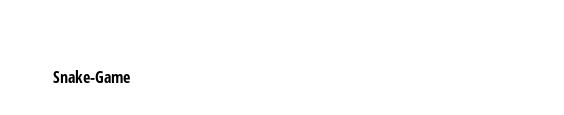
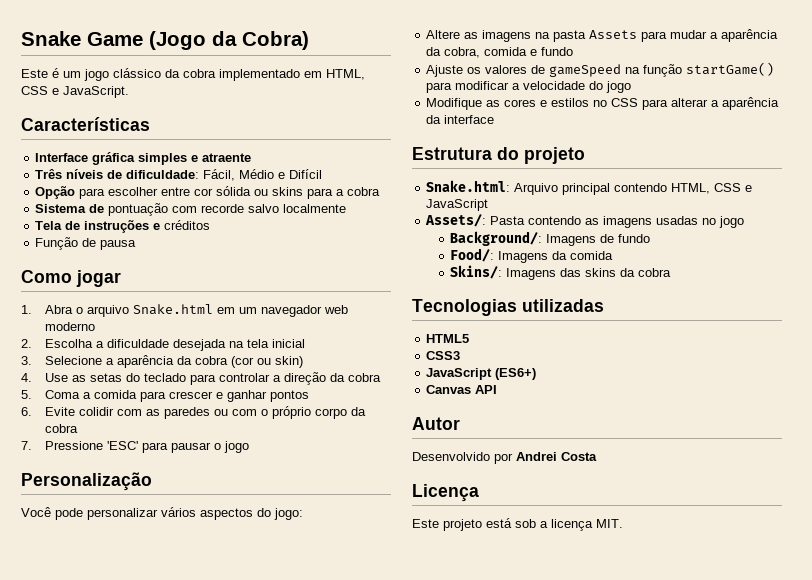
- Snake-Game
+ Snake Game (Jogo da Cobra)
+ Este é um jogo clássico da cobra implementado em HTML, CSS e JavaScript.
+ Características
+ Interface gráfica simples e atraente
+ Três níveis de dificuldade: Fácil, Médio e Difícil
+ Opção para escolher entre cor sólida ou skins para a cobra
+ Sistema de pontuação com recorde salvo localmente
+ Tela de instruções e créditos
+ Função de pausa
+ Como jogar
+ 1. Abra o arquivo Snake.html em um navegador web moderno
+ 2. Escolha a dificuldade desejada na tela inicial
+ 3. Selecione a aparência da cobra (cor ou skin)
+ 4. Use as setas do teclado para controlar a direção da cobra
+ 5. Coma a comida para crescer e ganhar pontos
+ 6. Evite colidir com as paredes ou com o próprio corpo da cobra
+ 7. Pressione 'ESC' para pausar o jogo
+ Personalização
+ Você pode personalizar vários aspectos do jogo:
+ Altere as imagens na pasta Assets para mudar a aparência da cobra, comida e fundo
+ Ajuste os valores de gameSpeed na função startGame() para modificar a velocidade do jogo
+ Modifique as cores e estilos no CSS para alterar a aparência da interface
+ Estrutura do projeto
+ Snake.html: Arquivo principal contendo HTML, CSS e JavaScript
+ Assets/: Pasta contendo as imagens usadas no jogo
+ Background/: Imagens de fundo
+ Food/: Imagens da comida
+ Skins/: Imagens das skins da cobra
+ Tecnologias utilizadas
+ HTML5
+ CSS3
+ JavaScript (ES6+)
+ Canvas API
+ Autor
+ Desenvolvido por Andrei Costa
+ Licença
+ Este projeto está sob a licença MIT.

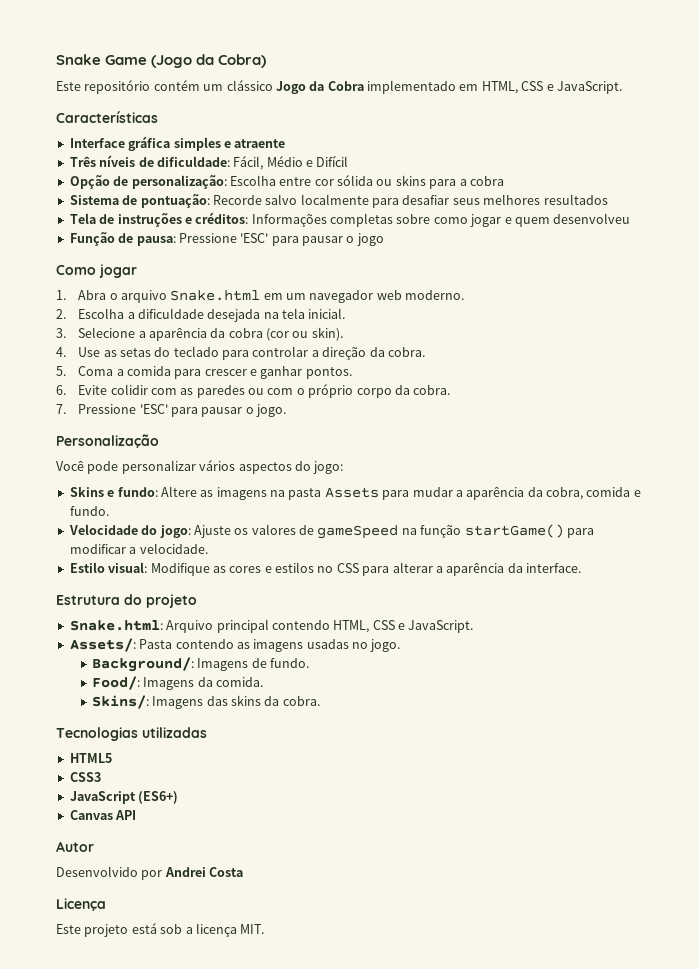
- Este é um jogo clássico da cobra implementado em HTML, CSS e JavaScript.
+ Este repositório contém um clássico Jogo da Cobra implementado em HTML, CSS e JavaScript.
- Opção para escolher entre cor sólida ou skins para a cobra
+ Opção de personalização: Escolha entre cor sólida ou skins para a cobra
- Sistema de pontuação com recorde salvo localmente
+ Sistema de pontuação: Recorde salvo localmente para desafiar seus melhores resultados
- Tela de instruções e créditos
- Função de pausa
+ Tela de instruções e créditos: Informações completas sobre como jogar e quem desenvolveu
+ Função de pausa: Pressione 'ESC' para pausar o jogo
- 1. Abra o arquivo Snake.html em um navegador web moderno
+ 1. Abra o arquivo Snake.html em um navegador web moderno.
- 2. Escolha a dificuldade desejada na tela inicial
+ 2. Escolha a dificuldade desejada na tela inicial.
- 3. Selecione a aparência da cobra (cor ou skin)
+ 3. Selecione a aparência da cobra (cor ou skin).
- 4. Use as setas do teclado para controlar a direção da cobra
+ 4. Use as setas do teclado para controlar a direção da cobra.
- 5. Coma a comida para crescer e ganhar pontos
+ 5. Coma a comida para crescer e ganhar pontos.
- 6. Evite colidir com as paredes ou com o próprio corpo da cobra
+ 6. Evite colidir com as paredes ou com o próprio corpo da cobra.
- 7. Pressione 'ESC' para pausar o jogo
+ 7. Pressione 'ESC' para pausar o jogo.
- Altere as imagens na pasta Assets para mudar a aparência da cobra, comida e fundo
- Ajuste os valores de gameSpeed na função startGame() para modificar a velocidade do jogo
- Modifique as cores e estilos no CSS para alterar a aparência da interface
+ Skins e fundo: Altere as imagens na pasta Assets para mudar a aparência da cobra, comida e fundo.
+ Velocidade do jogo: Ajuste os valores de gameSpeed na função startGame() para modificar a velocidade.
+ Estilo visual: Modifique as cores e estilos no CSS para alterar a aparência da interface.
- Snake.html: Arquivo principal contendo HTML, CSS e JavaScript
+ Snake.html: Arquivo principal contendo HTML, CSS e JavaScript.
- Assets/: Pasta contendo as imagens usadas no jogo
+ Assets/: Pasta contendo as imagens usadas no jogo.
- Background/: Imagens de fundo
+ Background/: Imagens de fundo.
- Food/: Imagens da comida
+ Food/: Imagens da comida.
- Skins/: Imagens das skins da cobra
+ Skins/: Imagens das skins da cobra.

